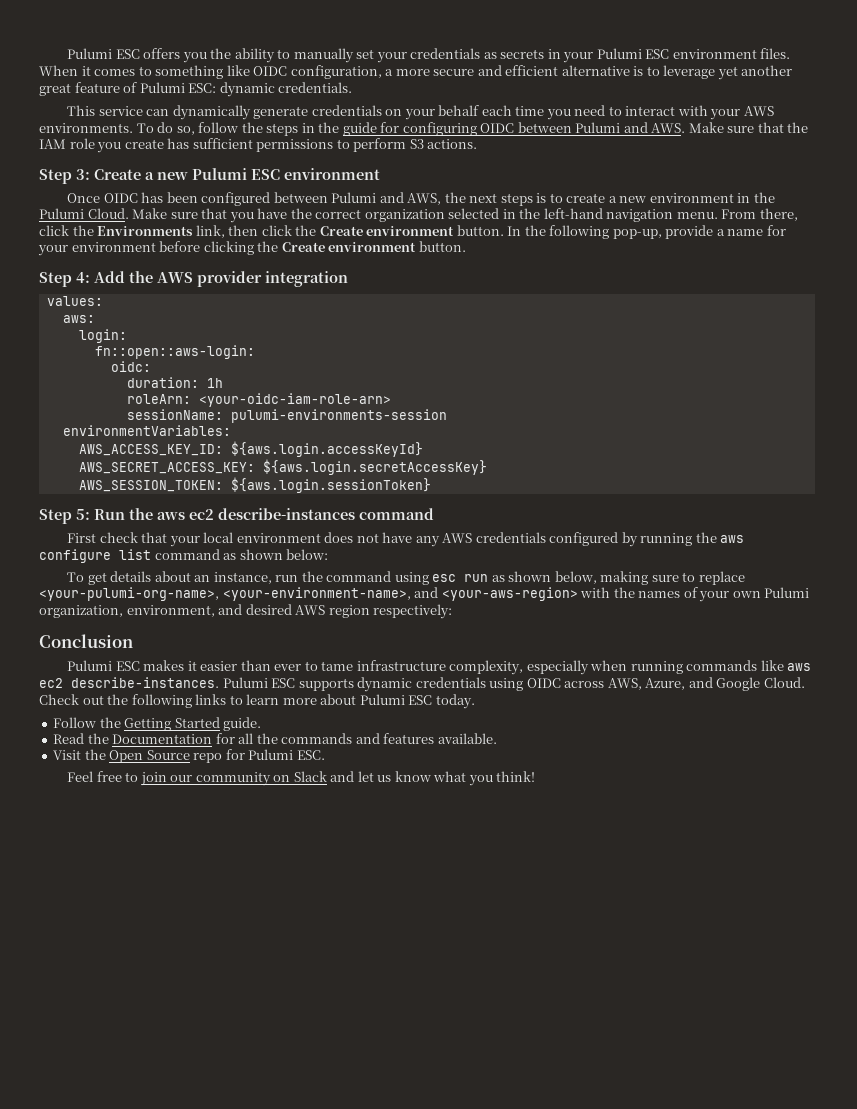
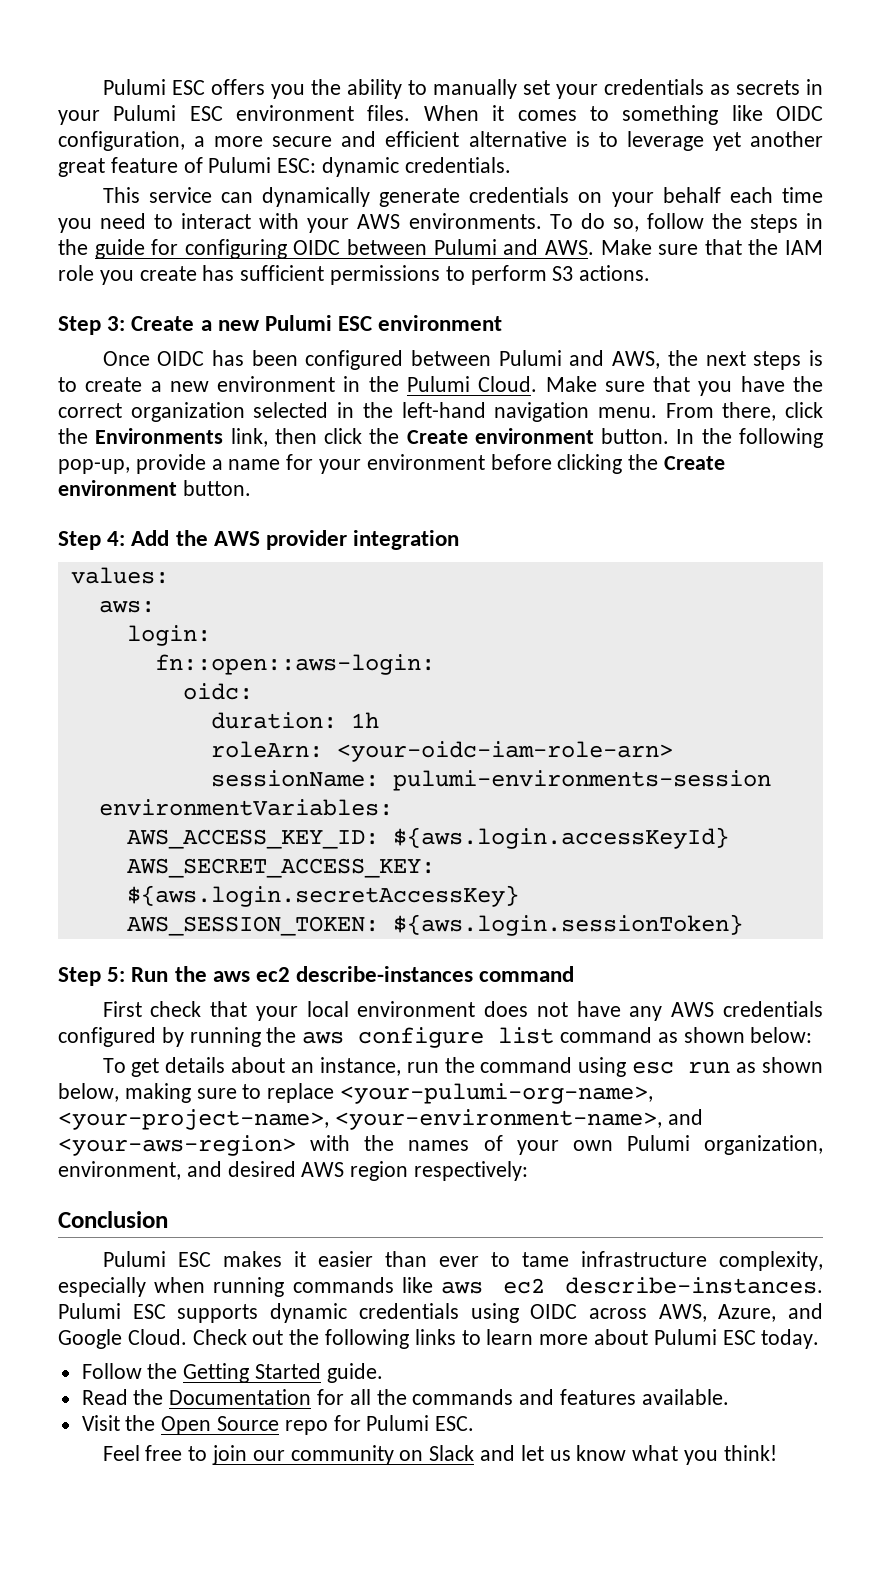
- To get details about an instance, run the command using esc run as shown below, making sure to replace <your-pulumi-org-name>, <your-environment-name>, and <your-aws-region> with the names of your own Pulumi organization, environment, and desired AWS region respectively:
+ To get details about an instance, run the command using esc run as shown below, making sure to replace <your-pulumi-org-name>, <your-project-name>, <your-environment-name>, and <your-aws-region> with the names of your own Pulumi organization, environment, and desired AWS region respectively:

